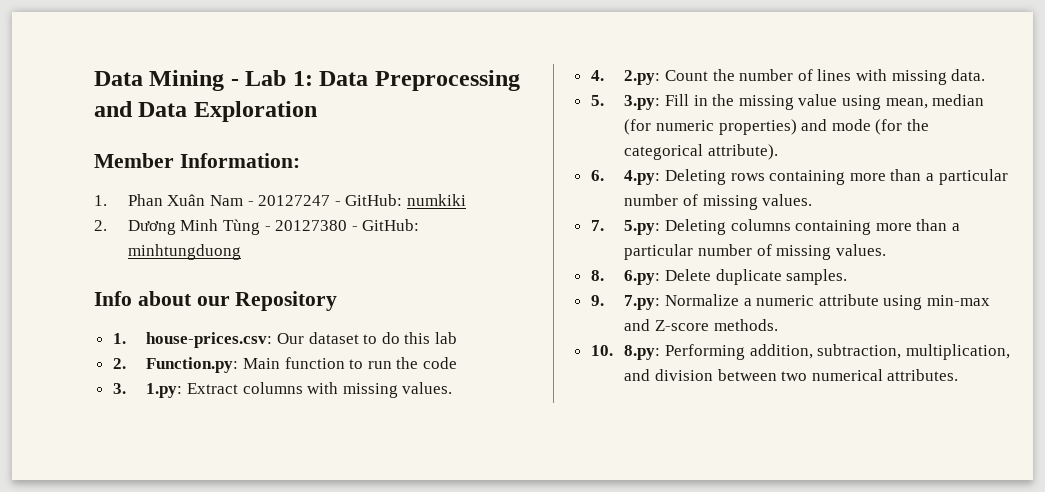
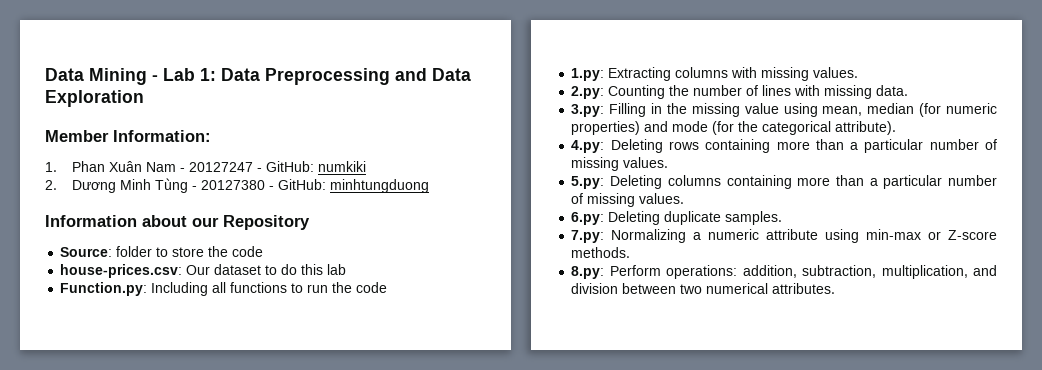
- Info about our Repository
+ Information about our Repository
- 1. house-prices.csv: Our dataset to do this lab
+ Source: folder to store the code
+ house-prices.csv: Our dataset to do this lab
- 2. Function.py: Main function to run the code
+ Function.py: Including all functions to run the code
- 3. 1.py: Extract columns with missing values.
+ 1.py: Extracting columns with missing values.
- 4. 2.py: Count the number of lines with missing data.
+ 2.py: Counting the number of lines with missing data.
- 5. 3.py: Fill in the missing value using mean, median (for numeric properties) and mode (for the categorical attribute).
+ 3.py: Filling in the missing value using mean, median (for numeric properties) and mode (for the categorical attribute).
- 6. 4.py: Deleting rows containing more than a particular number of missing values.
+ 4.py: Deleting rows containing more than a particular number of missing values.
- 7. 5.py: Deleting columns containing more than a particular number of missing values.
+ 5.py: Deleting columns containing more than a particular number of missing values.
- 8. 6.py: Delete duplicate samples.
+ 6.py: Deleting duplicate samples.
- 9. 7.py: Normalize a numeric attribute using min-max and Z-score methods.
+ 7.py: Normalizing a numeric attribute using min-max or Z-score methods.
- 10. 8.py: Performing addition, subtraction, multiplication, and division between two numerical attributes.
+ 8.py: Perform operations: addition, subtraction, multiplication, and division between two numerical attributes.

